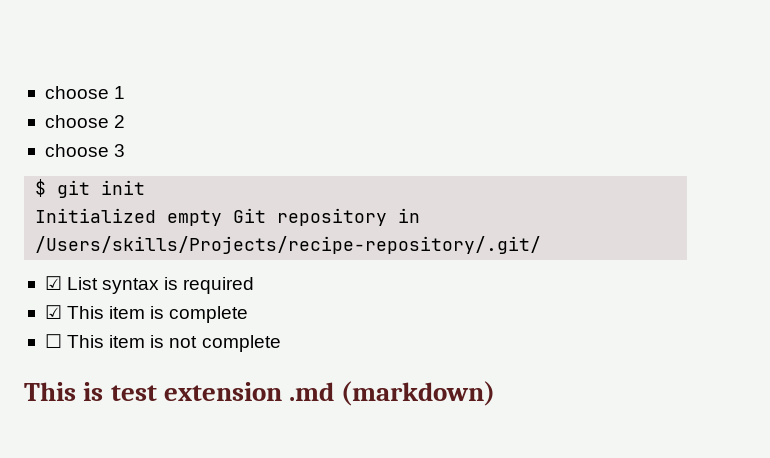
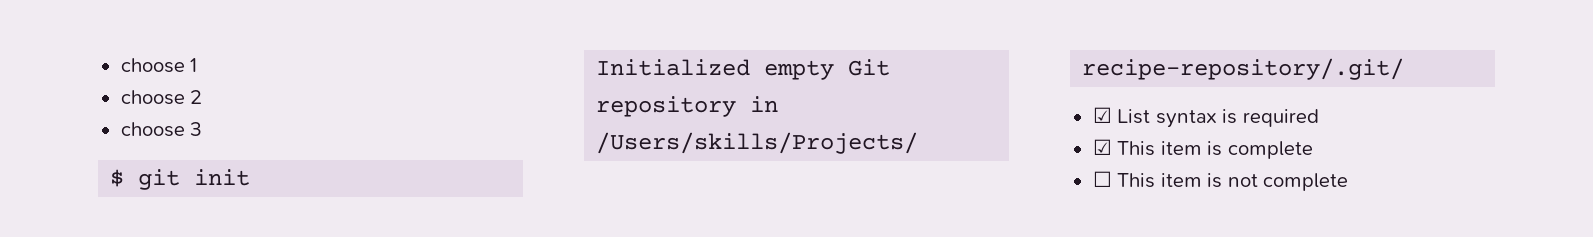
- This is test extension .md (markdown)

